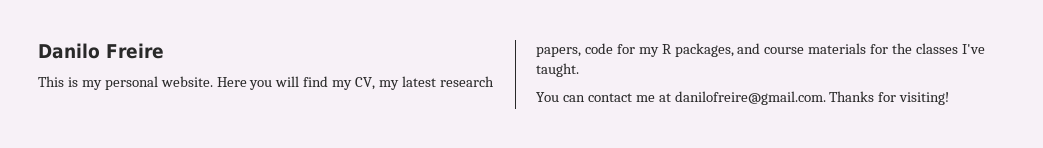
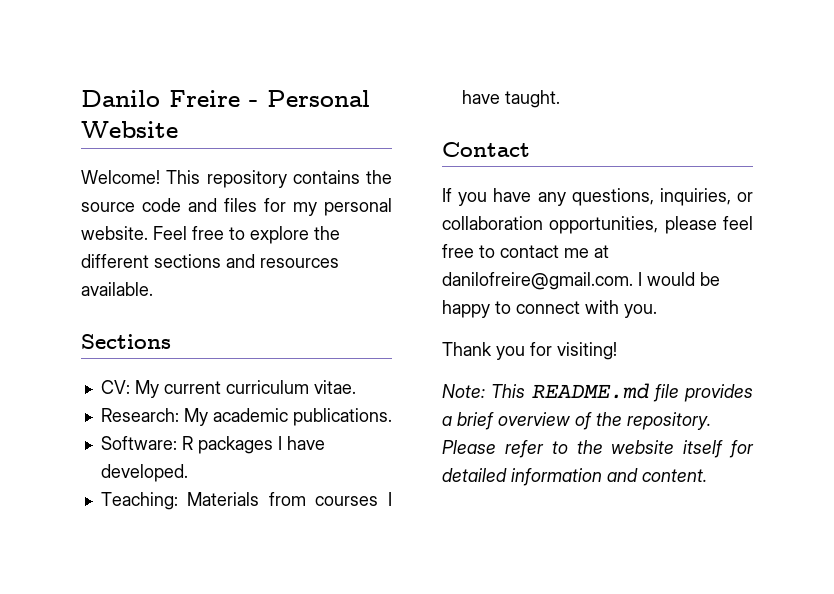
- Danilo Freire
- This is my personal website. Here you will find my CV, my latest research papers, code for my R packages, and course materials for the classes I've taught.
- You can contact me at danilofreire@gmail.com. Thanks for visiting!
+ Danilo Freire - Personal Website
+ Welcome! This repository contains the source code and files for my personal website. Feel free to explore the different sections and resources available.
+ Sections
+ CV: My current curriculum vitae.
+ Research: My academic publications.
+ Software: R packages I have developed.
+ Teaching: Materials from courses I have taught.
+ Contact
+ If you have any questions, inquiries, or collaboration opportunities, please feel free to contact me at danilofreire@gmail.com. I would be happy to connect with you.
+ Thank you for visiting!
+ Note: This README.md file provides a brief overview of the repository. Please refer to the website itself for detailed information and content.

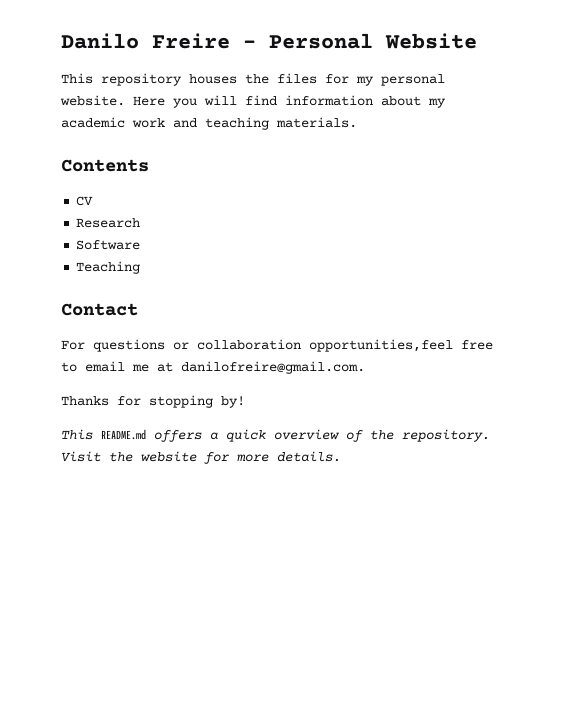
- Welcome! This repository contains the source code and files for my personal website.
+ This repository houses the files for my personal website.
- Feel free to explore the different sections and resources available.
- Sections
- CV: My current curriculum vitae.
- Research: My academic publications.
- Software: R packages I have developed.
- Teaching: Materials from courses I have taught.
+ Here you will find information about my academic work and teaching materials.
+ Contents
+ CV
+ Research
+ Software
+ Teaching
  Contact
- If you have any questions, inquiries, or collaboration opportunities, please feel free to contact me at danilofreire@gmail.com. I would be happy to connect with you.
- Thank you for visiting!
- Note: This README.md file provides a brief overview of the repository. Please refer to the website itself for detailed information and content.
+ For questions or collaboration opportunities,feel free to email me at danilofreire@gmail.com.
+ Thanks for stopping by!
+ This README.md offers a quick overview of the repository. Visit the website for more details.

